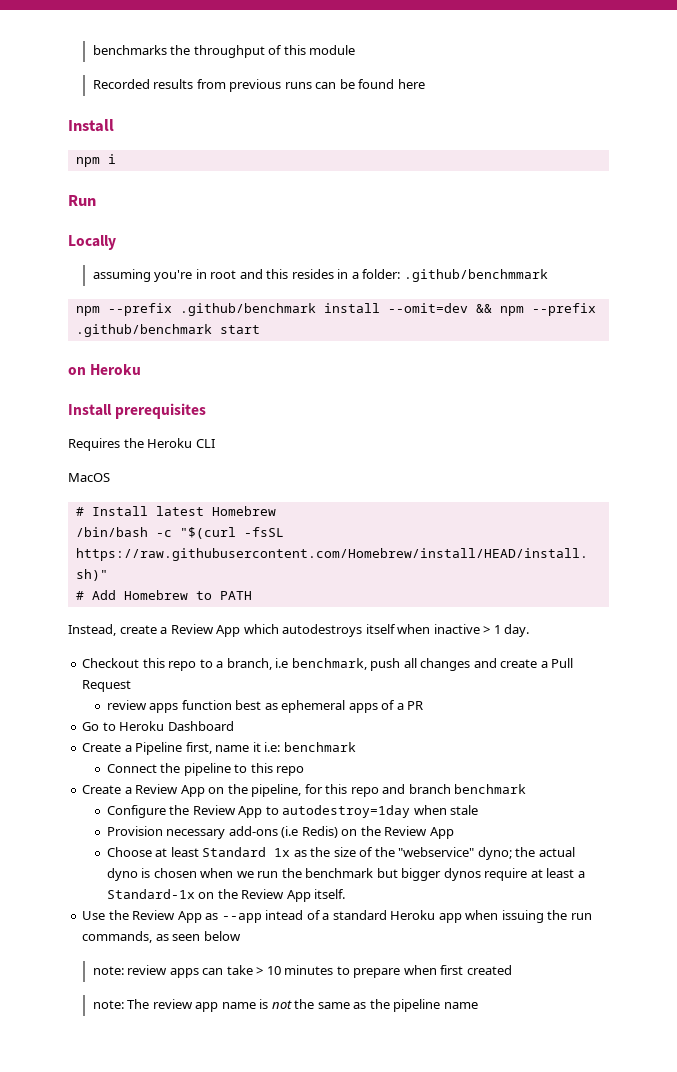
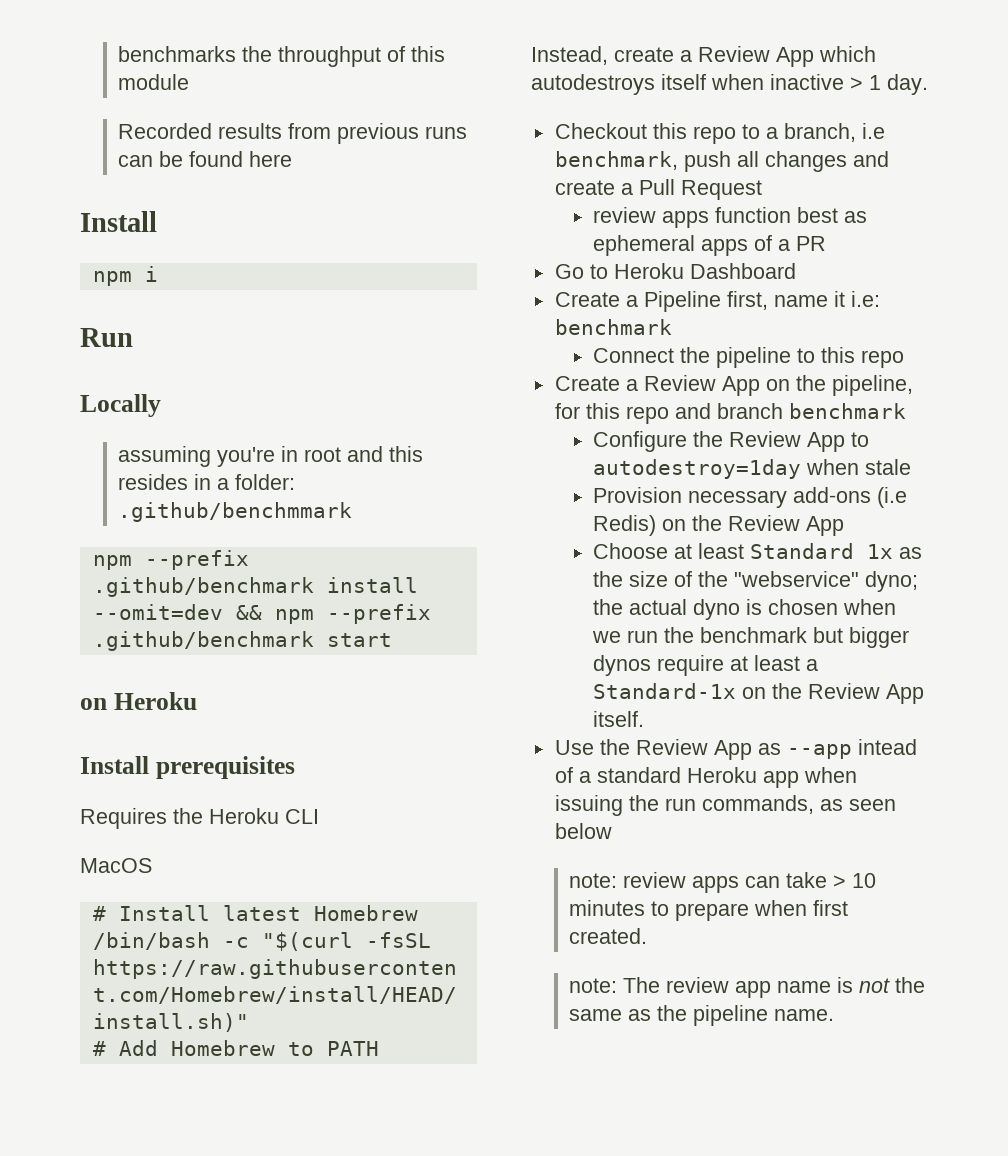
- note: review apps can take > 10 minutes to prepare when first created
+ note: review apps can take > 10 minutes to prepare when first created.
- note: The review app name is not the same as the pipeline name
+ note: The review app name is not the same as the pipeline name.

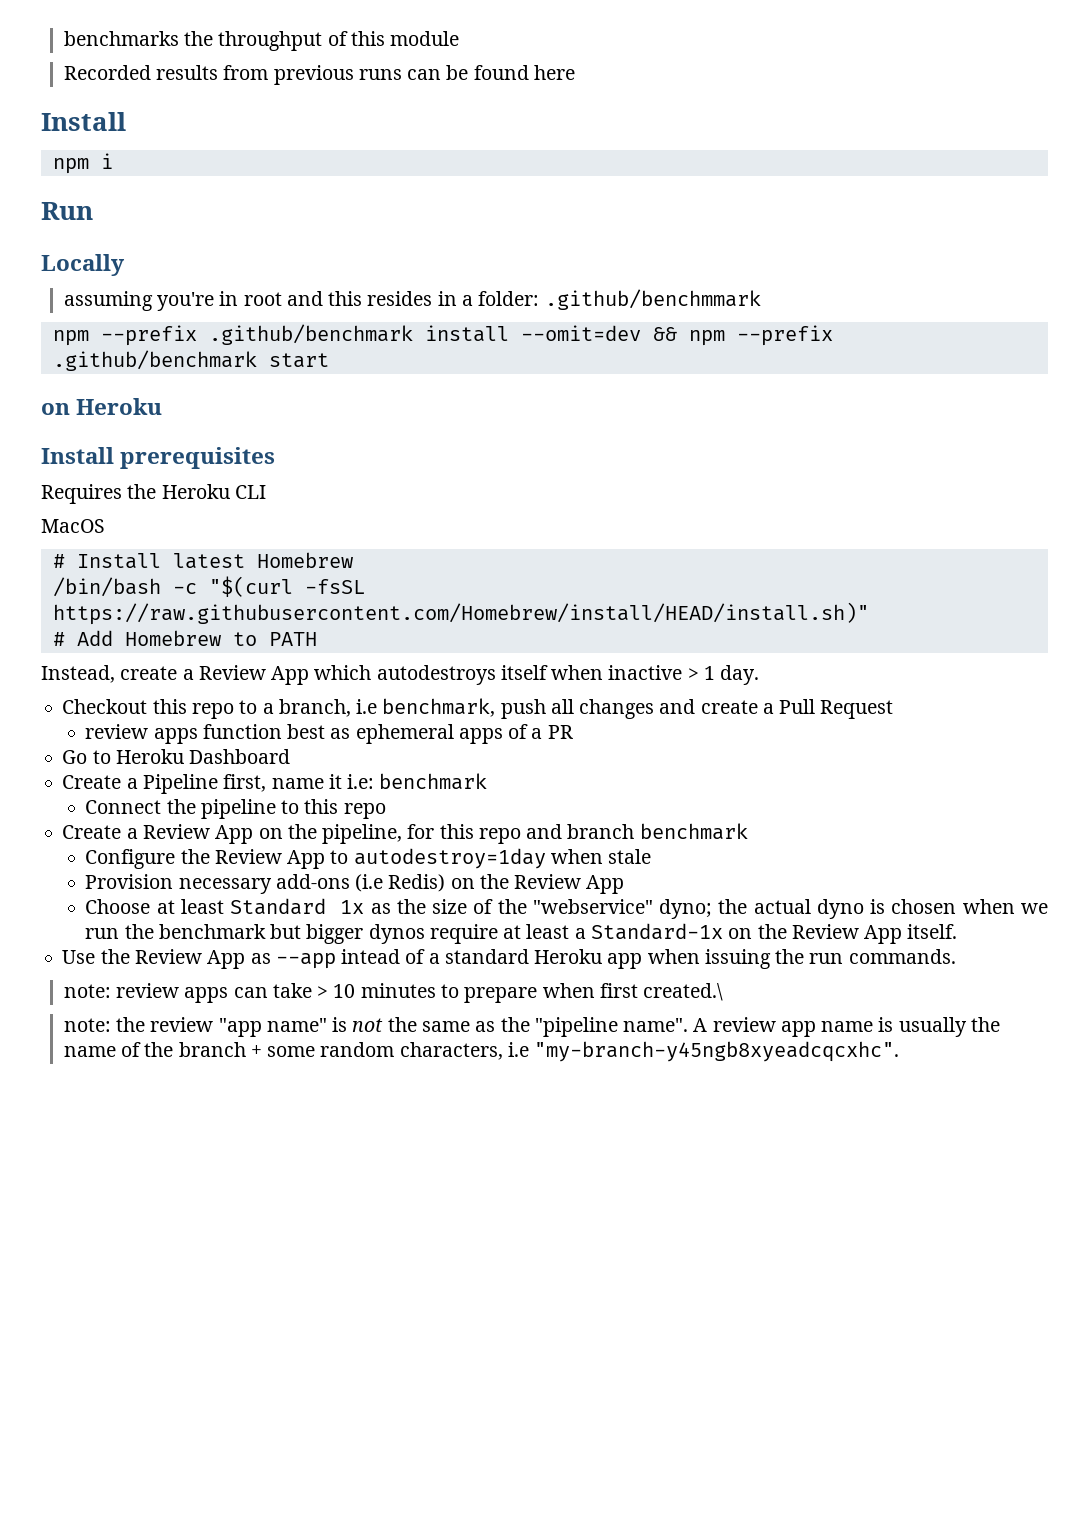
- Use the Review App as --app intead of a standard Heroku app when issuing the run commands, as seen below
+ Use the Review App as --app intead of a standard Heroku app when issuing the run commands.
- note: review apps can take > 10 minutes to prepare when first created.
- note: The review app name is not the same as the pipeline name.
+ note: review apps can take > 10 minutes to prepare when first created.\
+ note: the review "app name" is not the same as the "pipeline name". A review app name is usually the name of the branch + some random characters, i.e "my-branch-y45ngb8xyeadcqcxhc".

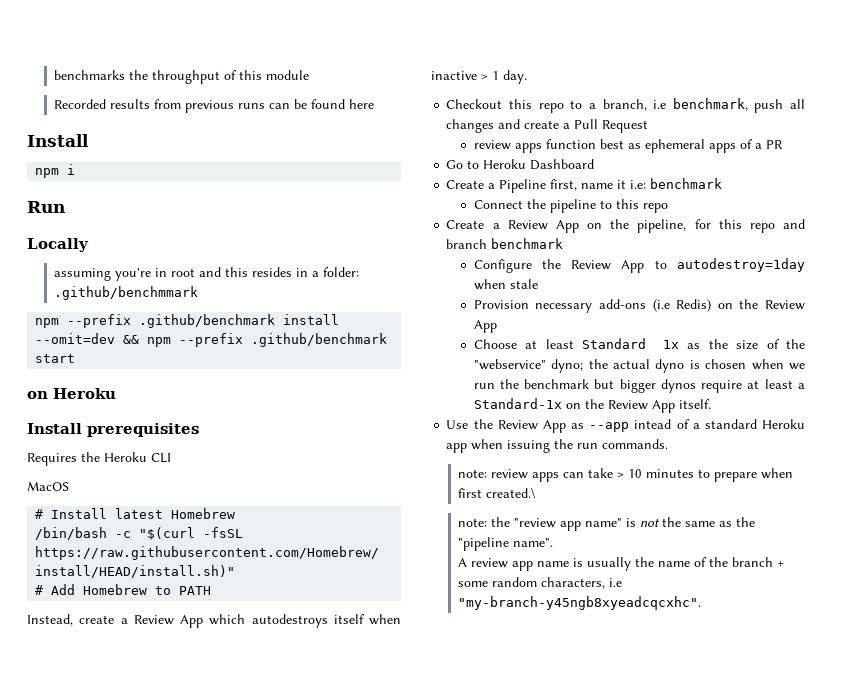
- note: the review "app name" is not the same as the "pipeline name". A review app name is usually the name of the branch + some random characters, i.e "my-branch-y45ngb8xyeadcqcxhc".
+ note: the "review app name" is not the same as the "pipeline name".
+ A review app name is usually the name of the branch + some random characters, i.e "my-branch-y45ngb8xyeadcqcxhc".

